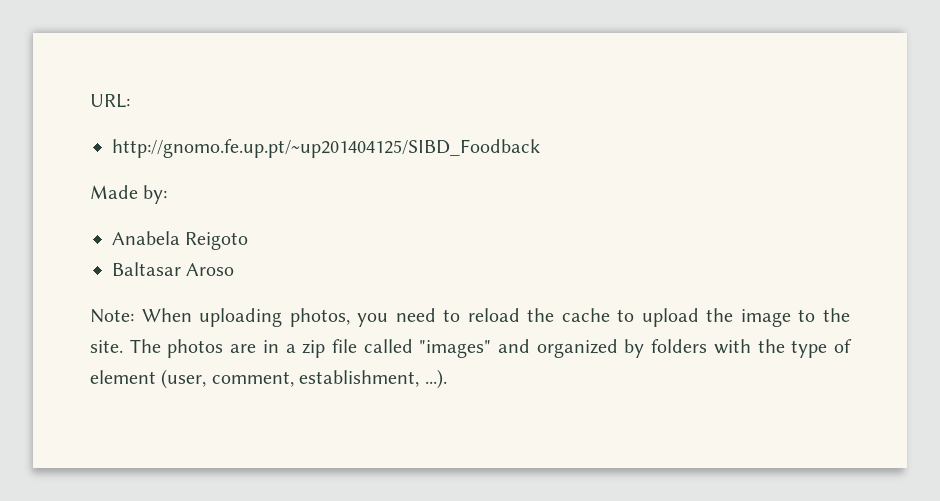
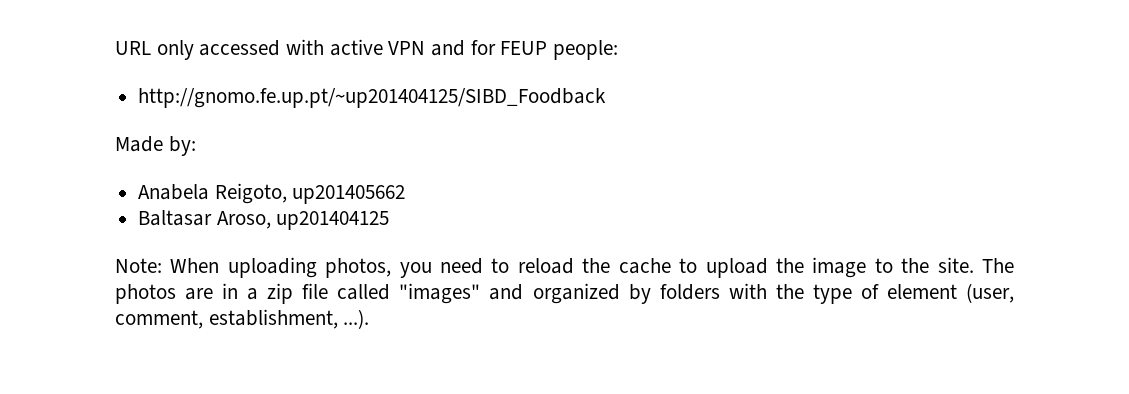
- URL:
+ URL only accessed with active VPN and for FEUP people:
- Anabela Reigoto
+ Anabela Reigoto, up201405662
- Baltasar Aroso
+ Baltasar Aroso, up201404125

